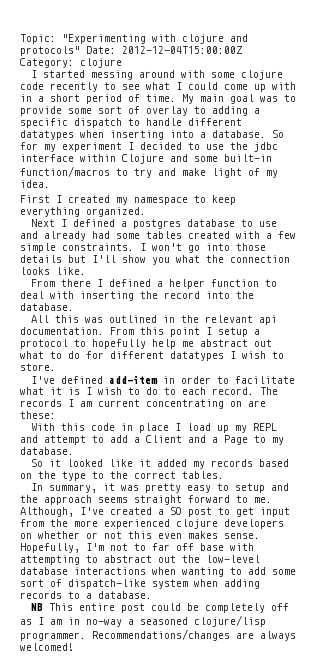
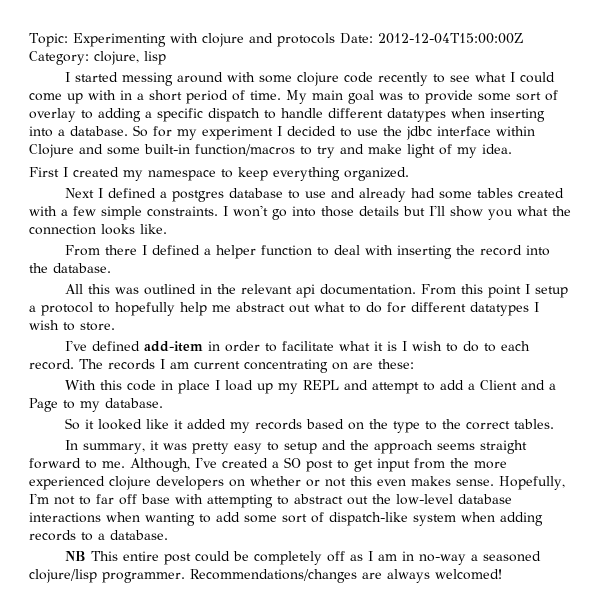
- Topic: "Experimenting with clojure and protocols" Date: 2012-12-04T15:00:00Z Category: clojure
+ Topic: Experimenting with clojure and protocols Date: 2012-12-04T15:00:00Z Category: clojure, lisp

